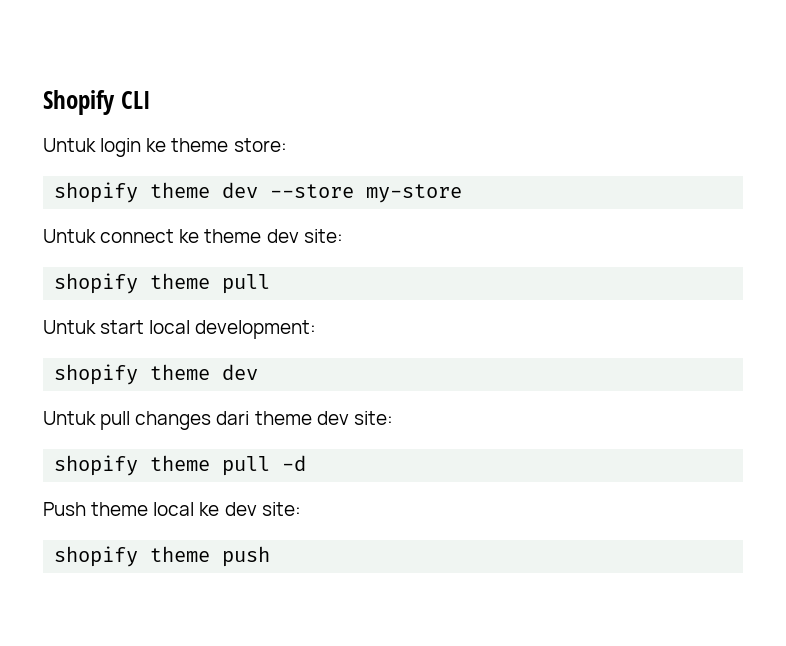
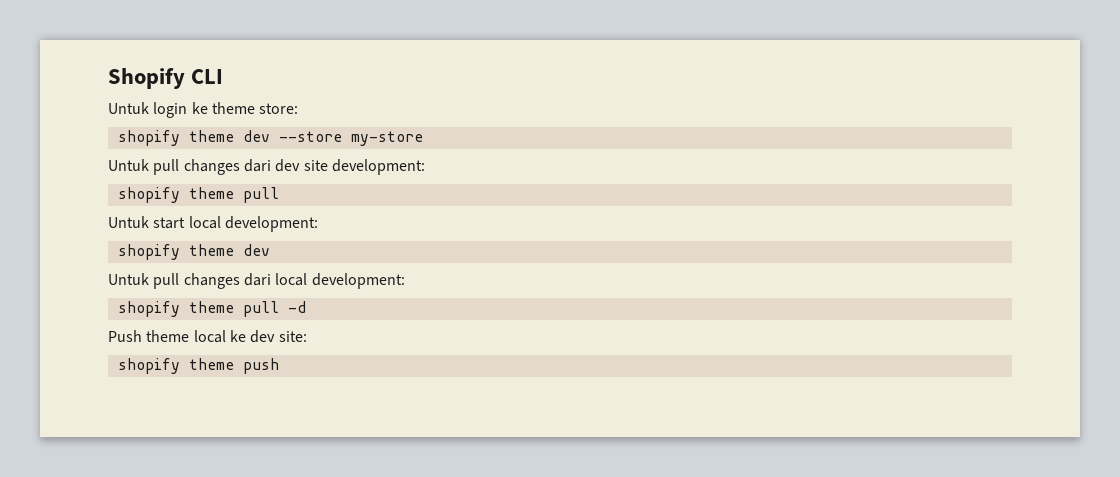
- Untuk connect ke theme dev site:
+ Untuk pull changes dari dev site development:
- Untuk pull changes dari theme dev site:
+ Untuk pull changes dari local development:

